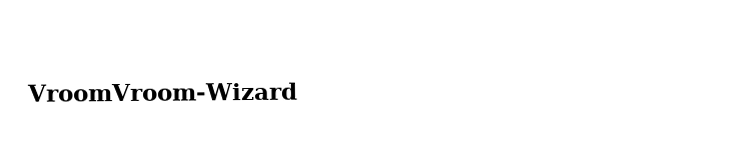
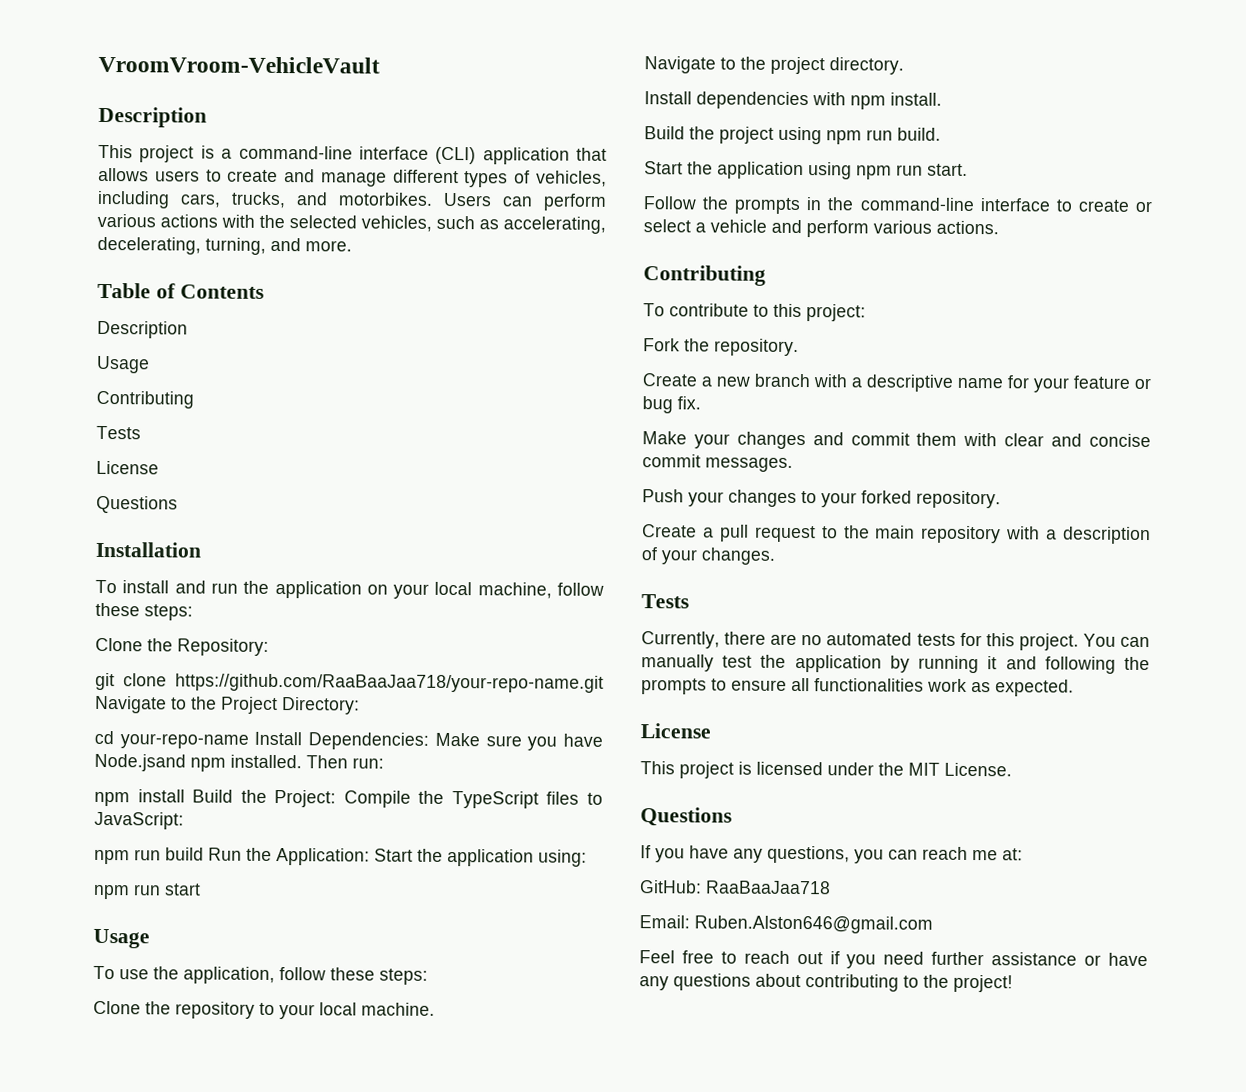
- VroomVroom-Wizard
+ VroomVroom-VehicleVault
+ Description
+ This project is a command-line interface (CLI) application that allows users to create and manage different types of vehicles, including cars, trucks, and motorbikes. Users can perform various actions with the selected vehicles, such as accelerating, decelerating, turning, and more.
+ Table of Contents
+ Description
+ Usage
+ Contributing
+ Tests
+ License
+ Questions
+ Installation
+ To install and run the application on your local machine, follow these steps:
+ Clone the Repository:
+ git clone https://github.com/RaaBaaJaa718/your-repo-name.git Navigate to the Project Directory:
+ cd your-repo-name Install Dependencies: Make sure you have Node.jsand npm installed. Then run:
+ npm install Build the Project: Compile the TypeScript files to JavaScript:
+ npm run build Run the Application: Start the application using:
+ npm run start
+ Usage
+ To use the application, follow these steps:
+ Clone the repository to your local machine.
+ Navigate to the project directory.
+ Install dependencies with npm install.
+ Build the project using npm run build.
+ Start the application using npm run start.
+ Follow the prompts in the command-line interface to create or select a vehicle and perform various actions.
+ Contributing
+ To contribute to this project:
+ Fork the repository.
+ Create a new branch with a descriptive name for your feature or bug fix.
+ Make your changes and commit them with clear and concise commit messages.
+ Push your changes to your forked repository.
+ Create a pull request to the main repository with a description of your changes.
+ Tests
+ Currently, there are no automated tests for this project. You can manually test the application by running it and following the prompts to ensure all functionalities work as expected.
+ License
+ This project is licensed under the MIT License.
+ Questions
+ If you have any questions, you can reach me at:
+ GitHub: RaaBaaJaa718
+ Email: Ruben.Alston646@gmail.com
+ Feel free to reach out if you need further assistance or have any questions about contributing to the project!

